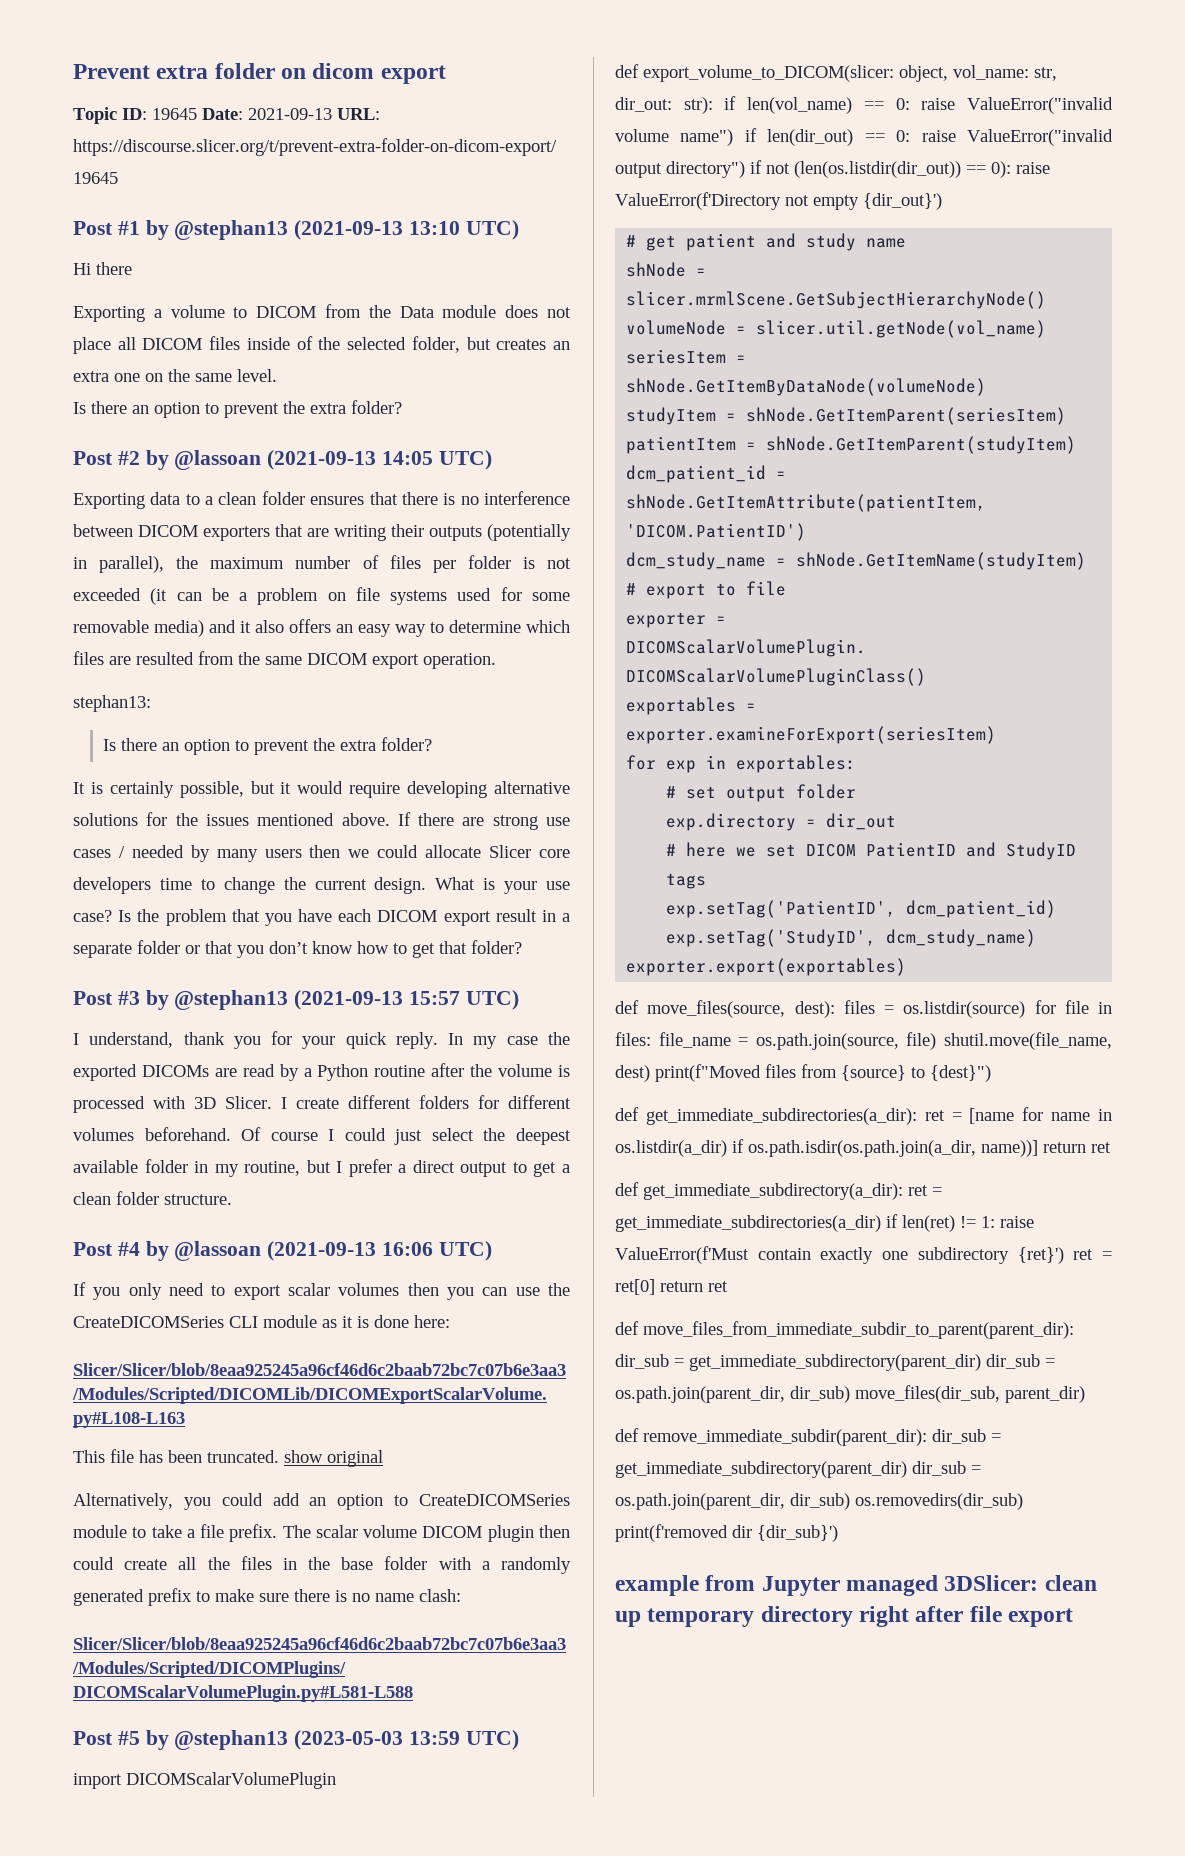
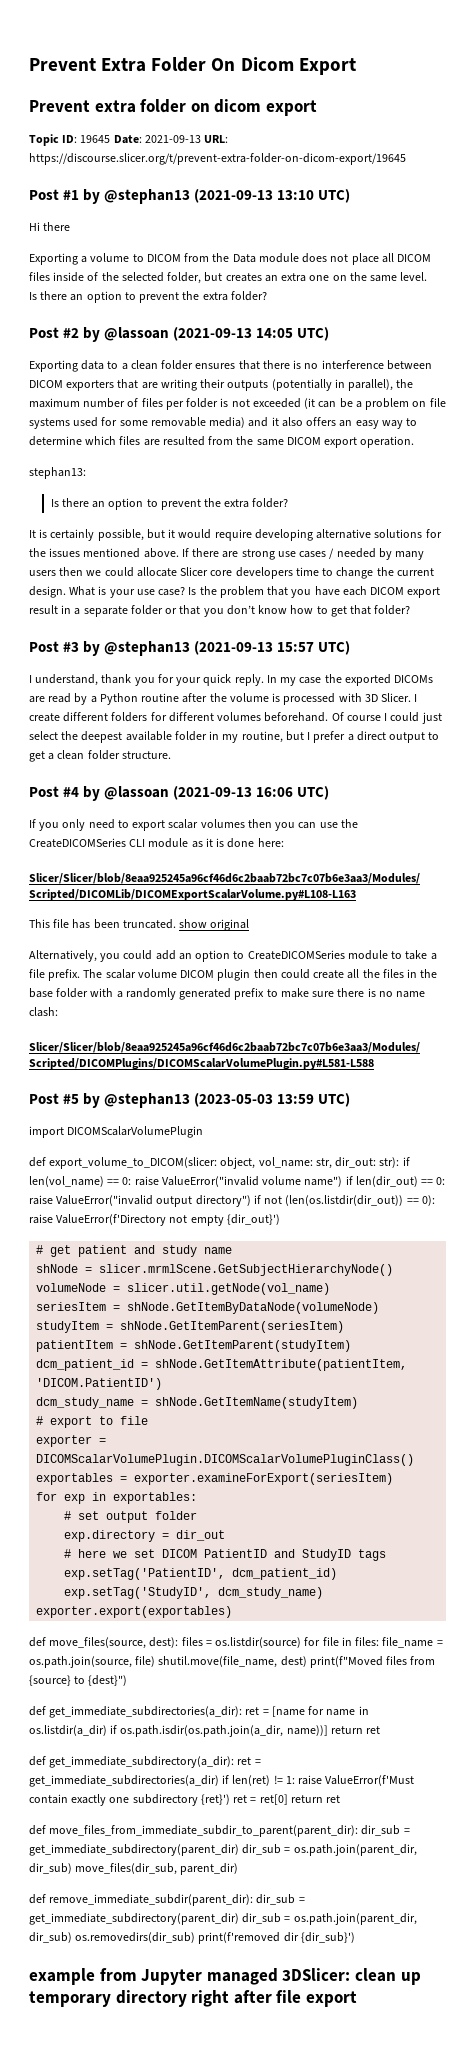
+ Prevent Extra Folder On Dicom Export

